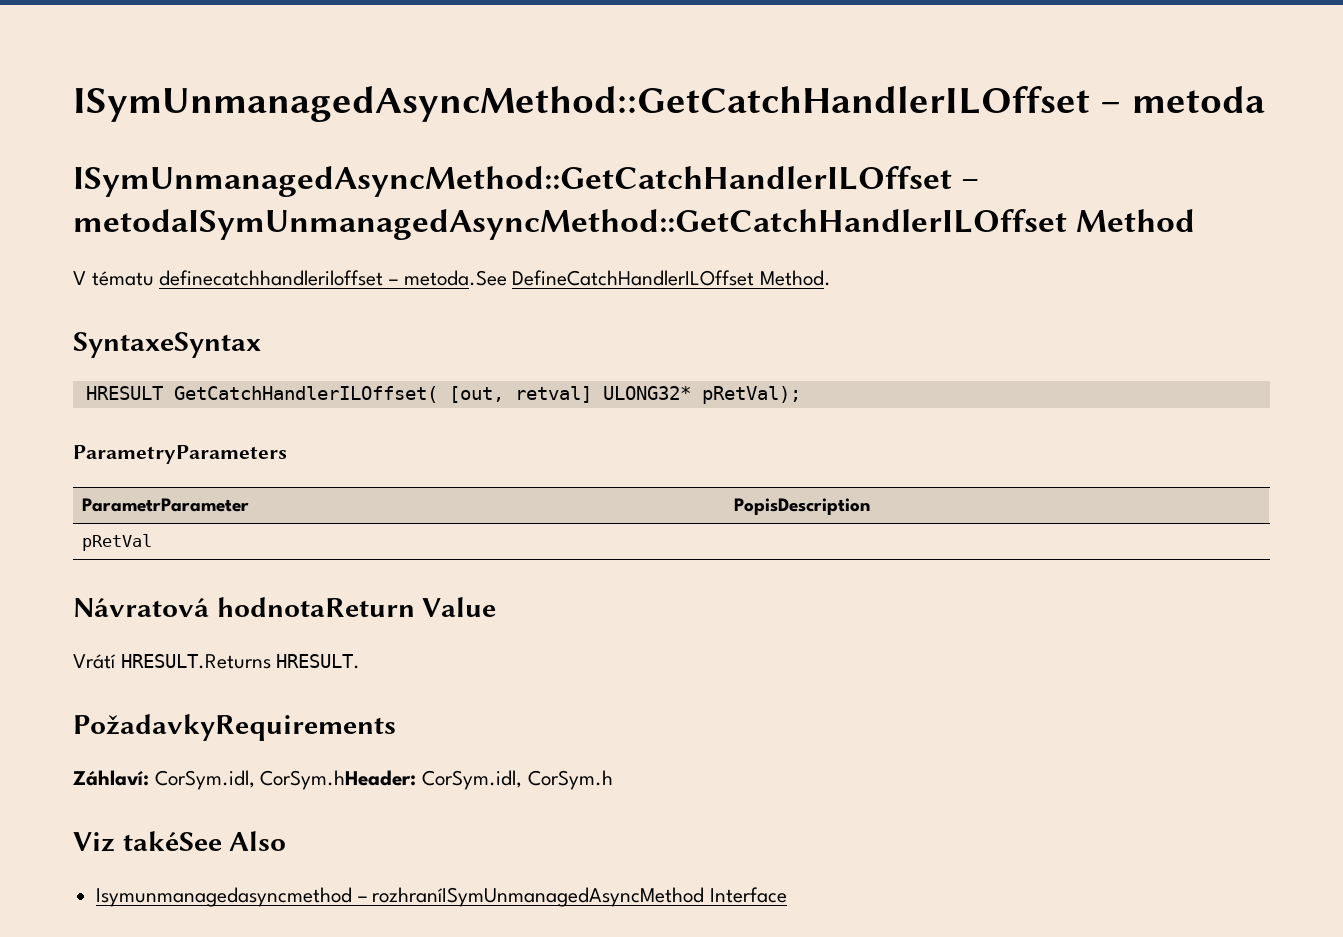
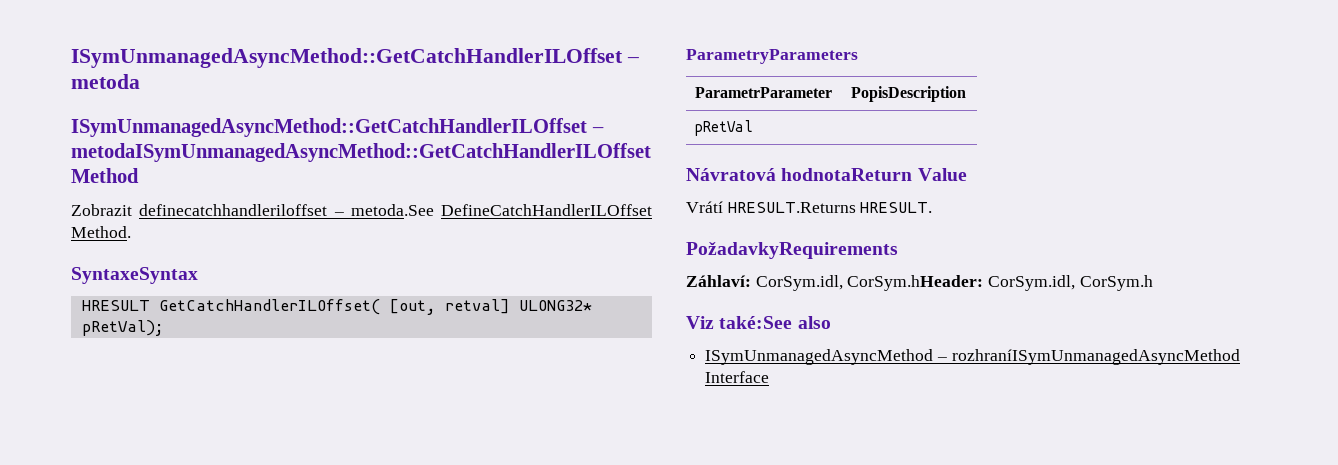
- V tématu definecatchhandleriloffset – metoda.See DefineCatchHandlerILOffset Method.
+ Zobrazit definecatchhandleriloffset – metoda.See DefineCatchHandlerILOffset Method.
- Viz takéSee Also
- Isymunmanagedasyncmethod – rozhraníISymUnmanagedAsyncMethod Interface
+ Viz také:See also
+ ISymUnmanagedAsyncMethod – rozhraníISymUnmanagedAsyncMethod Interface

